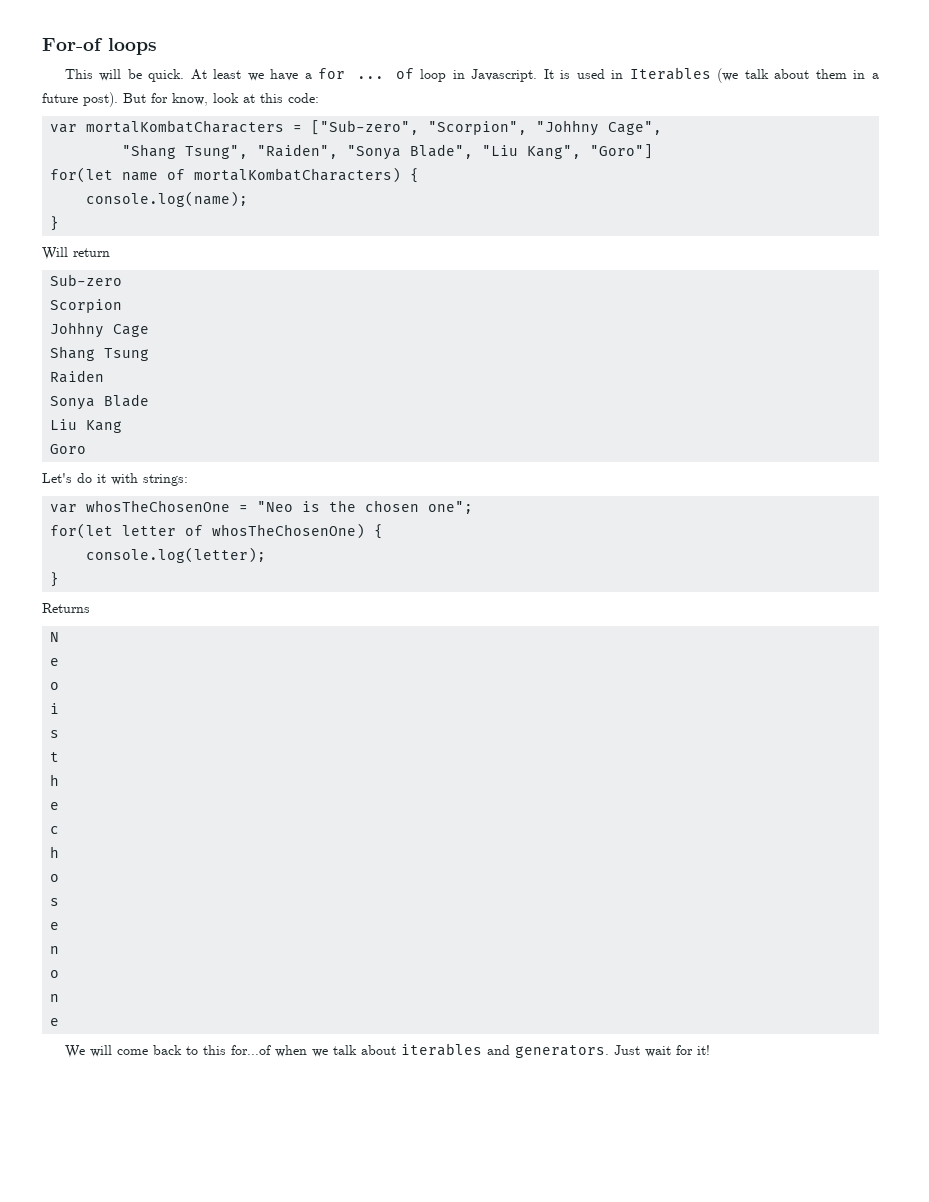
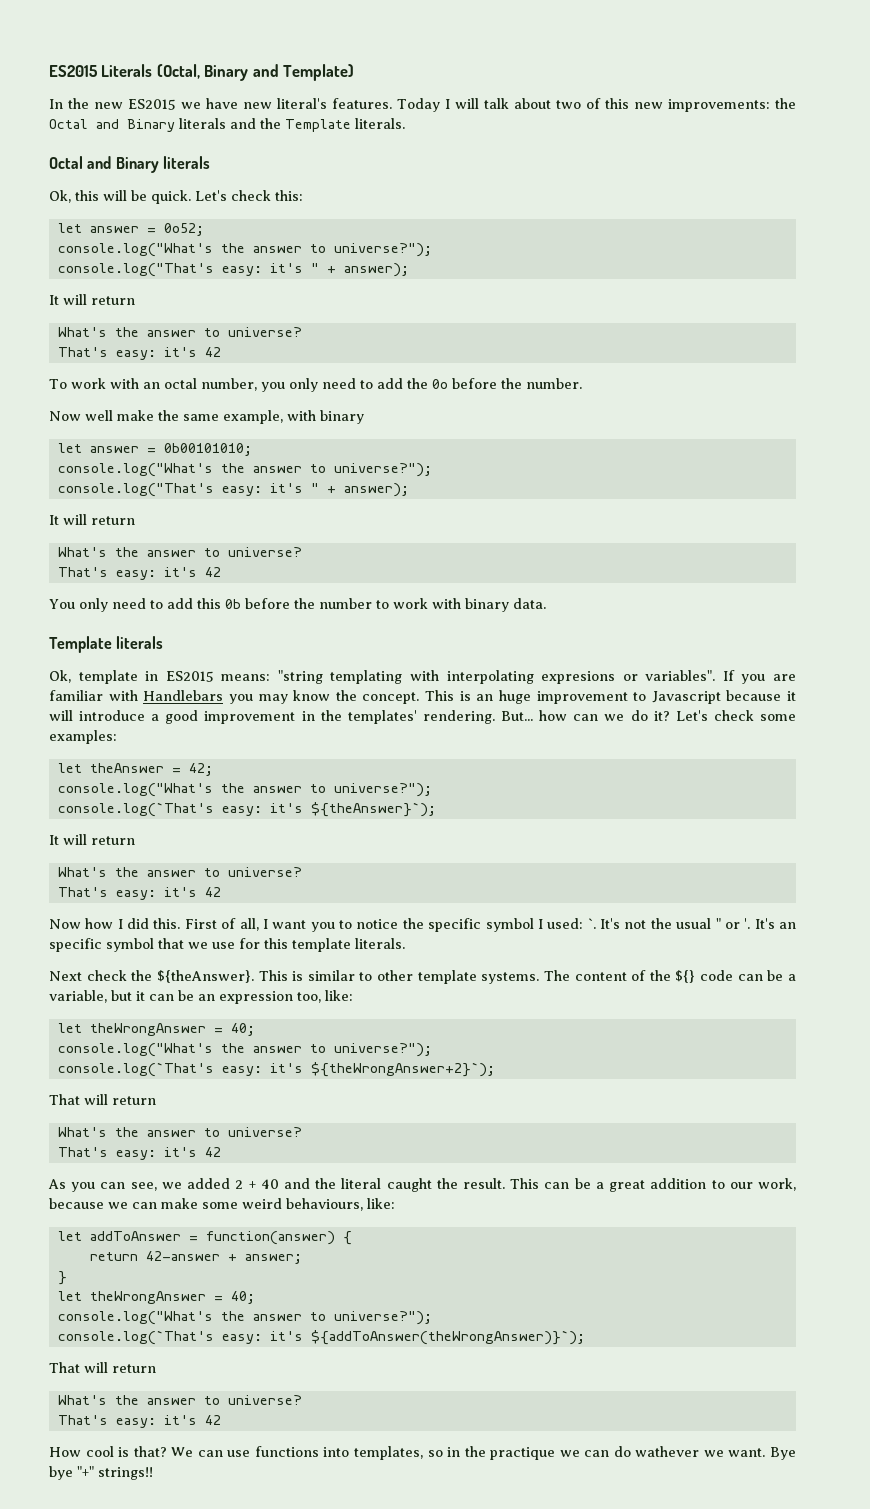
- For-of loops
- This will be quick. At least we have a for ... of loop in Javascript. It is used in Iterables (we talk about them in a future post). But for know, look at this code:
- var mortalKombatCharacters = ["Sub-zero", "Scorpion", "Johhny Cage",
- "Shang Tsung", "Raiden", "Sonya Blade", "Liu Kang", "Goro"]
- for(let name of mortalKombatCharacters) {
- console.log(name);
+ ES2015 Literals (Octal, Binary and Template)
+ In the new ES2015 we have new literal's features. Today I will talk about two of this new improvements: the Octal and Binary literals and the Template literals.
+ Octal and Binary literals
+ Ok, this will be quick. Let's check this:
+ let answer = 0o52;
+ console.log("What's the answer to universe?");
+ console.log("That's easy: it's " + answer);
+ It will return
+ What's the answer to universe?
+ That's easy: it's 42
+ To work with an octal number, you only need to add the 0o before the number.
+ Now well make the same example, with binary
+ let answer = 0b00101010;
+ console.log("What's the answer to universe?");
+ console.log("That's easy: it's " + answer);
+ It will return
+ What's the answer to universe?
+ That's easy: it's 42
+ You only need to add this 0b before the number to work with binary data.
+ Template literals
+ Ok, template in ES2015 means: "string templating with interpolating expresions or variables". If you are familiar with Handlebars you may know the concept. This is an huge improvement to Javascript because it will introduce a good improvement in the templates' rendering. But... how can we do it? Let's check some examples:
+ let theAnswer = 42;
+ console.log("What's the answer to universe?");
+ console.log(`That's easy: it's ${theAnswer}`);
+ It will return
+ What's the answer to universe?
+ That's easy: it's 42
+ Now how I did this. First of all, I want you to notice the specific symbol I used: `. It's not the usual " or '. It's an specific symbol that we use for this template literals.
+ Next check the ${theAnswer}. This is similar to other template systems. The content of the ${} code can be a variable, but it can be an expression too, like:
+ let theWrongAnswer = 40;
+ console.log("What's the answer to universe?");
+ console.log(`That's easy: it's ${theWrongAnswer+2}`);
+ That will return
+ What's the answer to universe?
+ That's easy: it's 42
+ As you can see, we added 2 + 40 and the literal caught the result. This can be a great addition to our work, because we can make some weird behaviours, like:
+ let addToAnswer = function(answer) {
+ return 42-answer + answer;
  }
- Will return
- Sub-zero
- Scorpion
- Johhny Cage
- Shang Tsung
- Raiden
- Sonya Blade
- Liu Kang
- Goro
- Let's do it with strings:
- var whosTheChosenOne = "Neo is the chosen one";
- for(let letter of whosTheChosenOne) {
- console.log(letter);
- }
- Returns
- N
- e
- o
- i
- s
- t
- h
- e
- c
- h
- o
- s
- e
- n
- o
- n
- e
- We will come back to this for...of when we talk about iterables and generators. Just wait for it!
+ let theWrongAnswer = 40;
+ console.log("What's the answer to universe?");
+ console.log(`That's easy: it's ${addToAnswer(theWrongAnswer)}`);
+ That will return
+ What's the answer to universe?
+ That's easy: it's 42
+ How cool is that? We can use functions into templates, so in the practique we can do wathever we want. Bye bye "+" strings!!

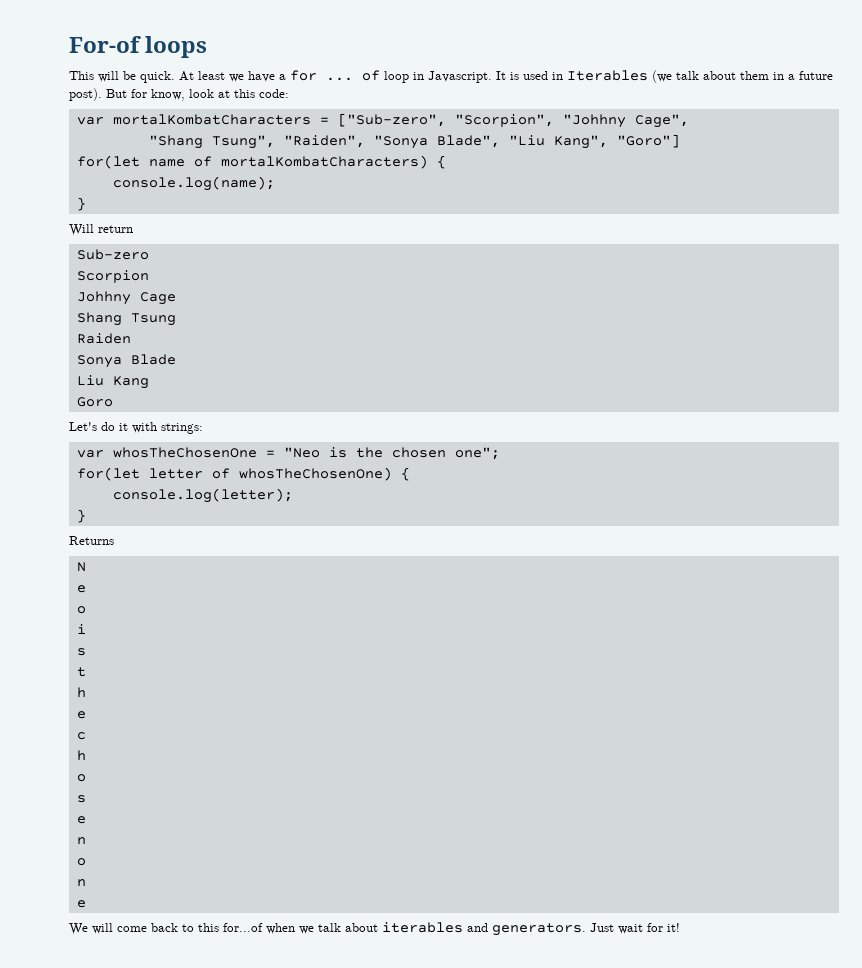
- ES2015 Literals (Octal, Binary and Template)
- In the new ES2015 we have new literal's features. Today I will talk about two of this new improvements: the Octal and Binary literals and the Template literals.
- Octal and Binary literals
- Ok, this will be quick. Let's check this:
- let answer = 0o52;
- console.log("What's the answer to universe?");
- console.log("That's easy: it's " + answer);
- It will return
- What's the answer to universe?
- That's easy: it's 42
- To work with an octal number, you only need to add the 0o before the number.
- Now well make the same example, with binary
- let answer = 0b00101010;
- console.log("What's the answer to universe?");
- console.log("That's easy: it's " + answer);
- It will return
- What's the answer to universe?
- That's easy: it's 42
- You only need to add this 0b before the number to work with binary data.
- Template literals
- Ok, template in ES2015 means: "string templating with interpolating expresions or variables". If you are familiar with Handlebars you may know the concept. This is an huge improvement to Javascript because it will introduce a good improvement in the templates' rendering. But... how can we do it? Let's check some examples:
- let theAnswer = 42;
- console.log("What's the answer to universe?");
- console.log(`That's easy: it's ${theAnswer}`);
- It will return
- What's the answer to universe?
- That's easy: it's 42
- Now how I did this. First of all, I want you to notice the specific symbol I used: `. It's not the usual " or '. It's an specific symbol that we use for this template literals.
- Next check the ${theAnswer}. This is similar to other template systems. The content of the ${} code can be a variable, but it can be an expression too, like:
- let theWrongAnswer = 40;
- console.log("What's the answer to universe?");
- console.log(`That's easy: it's ${theWrongAnswer+2}`);
- That will return
- What's the answer to universe?
- That's easy: it's 42
- As you can see, we added 2 + 40 and the literal caught the result. This can be a great addition to our work, because we can make some weird behaviours, like:
- let addToAnswer = function(answer) {
- return 42-answer + answer;
+ For-of loops
+ This will be quick. At least we have a for ... of loop in Javascript. It is used in Iterables (we talk about them in a future post). But for know, look at this code:
+ var mortalKombatCharacters = ["Sub-zero", "Scorpion", "Johhny Cage",
+ "Shang Tsung", "Raiden", "Sonya Blade", "Liu Kang", "Goro"]
+ for(let name of mortalKombatCharacters) {
+ console.log(name);
  }
- let theWrongAnswer = 40;
- console.log("What's the answer to universe?");
- console.log(`That's easy: it's ${addToAnswer(theWrongAnswer)}`);
- That will return
- What's the answer to universe?
- That's easy: it's 42
- How cool is that? We can use functions into templates, so in the practique we can do wathever we want. Bye bye "+" strings!!
+ Will return
+ Sub-zero
+ Scorpion
+ Johhny Cage
+ Shang Tsung
+ Raiden
+ Sonya Blade
+ Liu Kang
+ Goro
+ Let's do it with strings:
+ var whosTheChosenOne = "Neo is the chosen one";
+ for(let letter of whosTheChosenOne) {
+ console.log(letter);
+ }
+ Returns
+ N
+ e
+ o
+ i
+ s
+ t
+ h
+ e
+ c
+ h
+ o
+ s
+ e
+ n
+ o
+ n
+ e
+ We will come back to this for...of when we talk about iterables and generators. Just wait for it!

